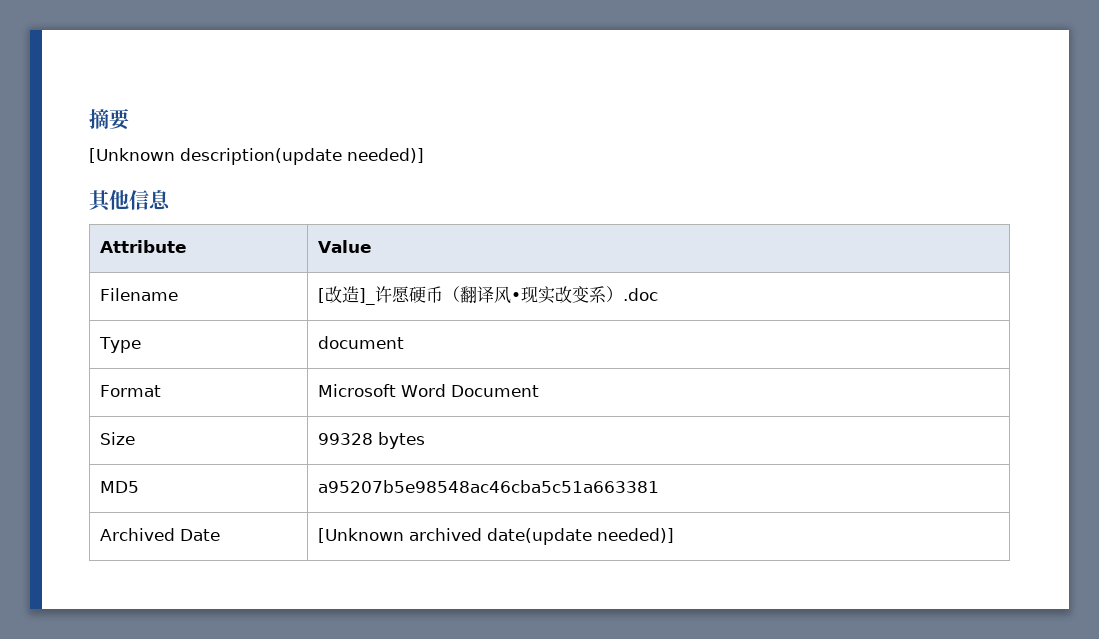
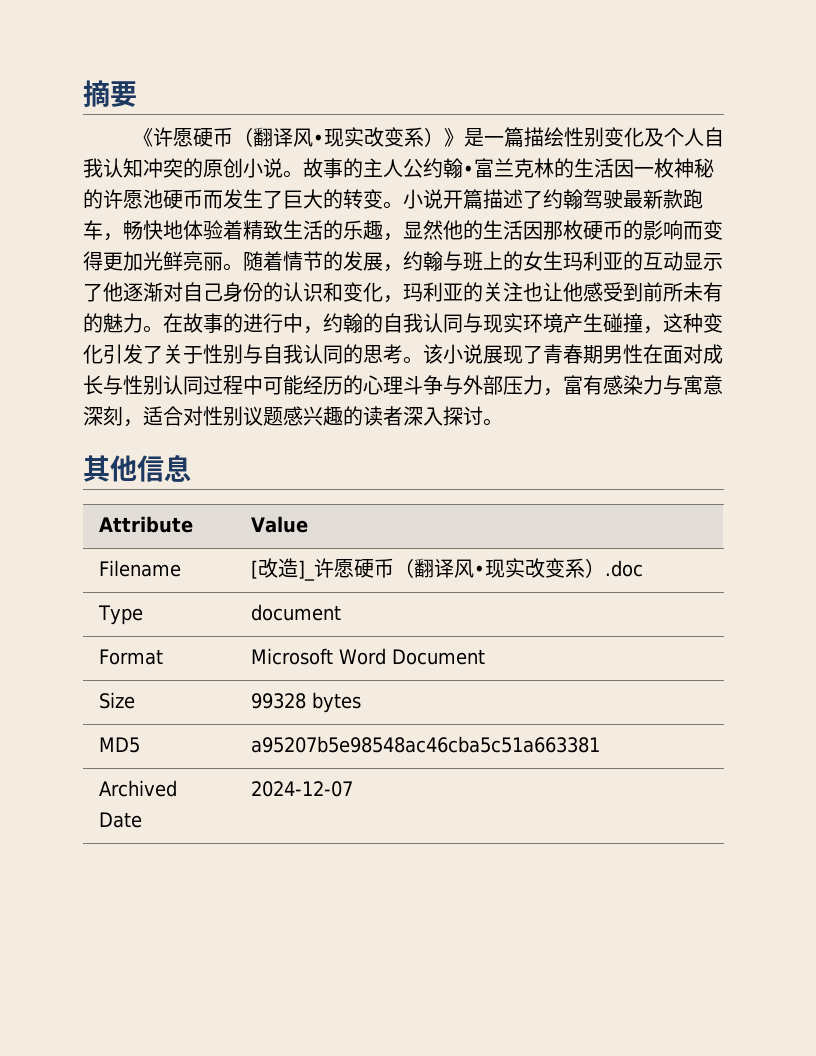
- [Unknown description(update needed)]
+ 《许愿硬币（翻译风•现实改变系）》是一篇描绘性别变化及个人自我认知冲突的原创小说。故事的主人公约翰•富兰克林的生活因一枚神秘的许愿池硬币而发生了巨大的转变。小说开篇描述了约翰驾驶最新款跑车，畅快地体验着精致生活的乐趣，显然他的生活因那枚硬币的影响而变得更加光鲜亮丽。随着情节的发展，约翰与班上的女生玛利亚的互动显示了他逐渐对自己身份的认识和变化，玛利亚的关注也让他感受到前所未有的魅力。在故事的进行中，约翰的自我认同与现实环境产生碰撞，这种变化引发了关于性别与自我认同的思考。该小说展现了青春期男性在面对成长与性别认同过程中可能经历的心理斗争与外部压力，富有感染力与寓意深刻，适合对性别议题感兴趣的读者深入探讨。
- Archived Date | [Unknown archived date(update needed)]
+ Archived Date | 2024-12-07

